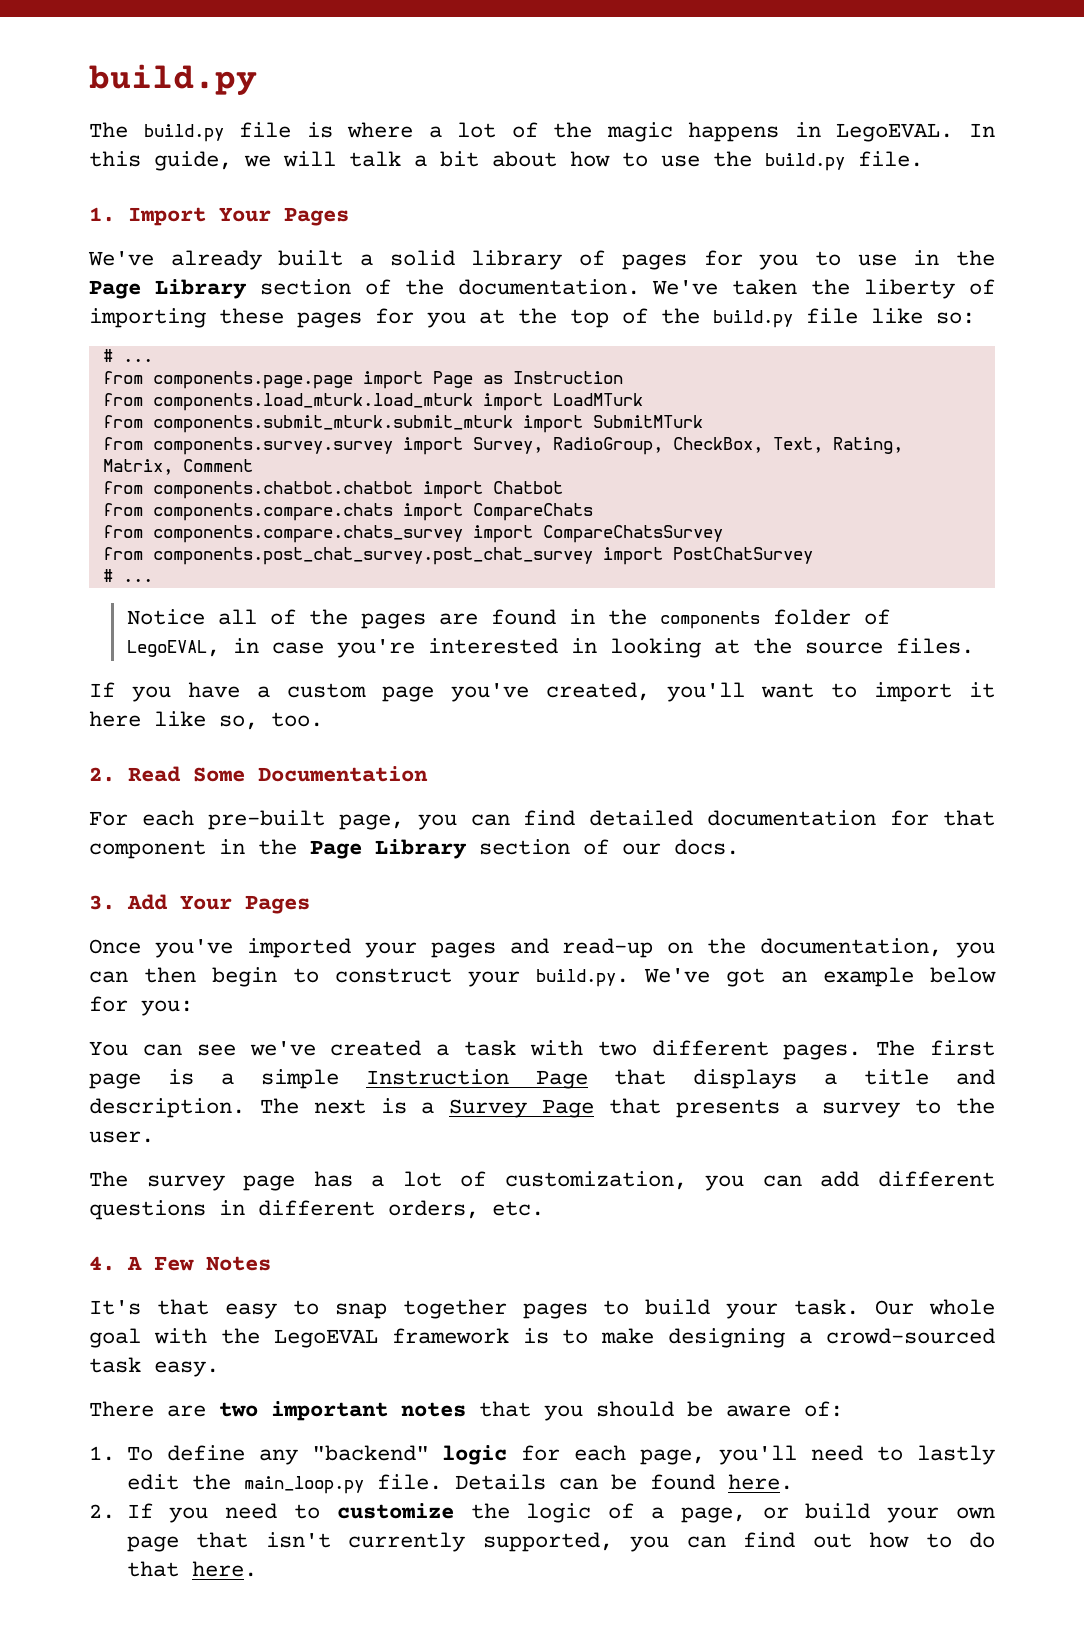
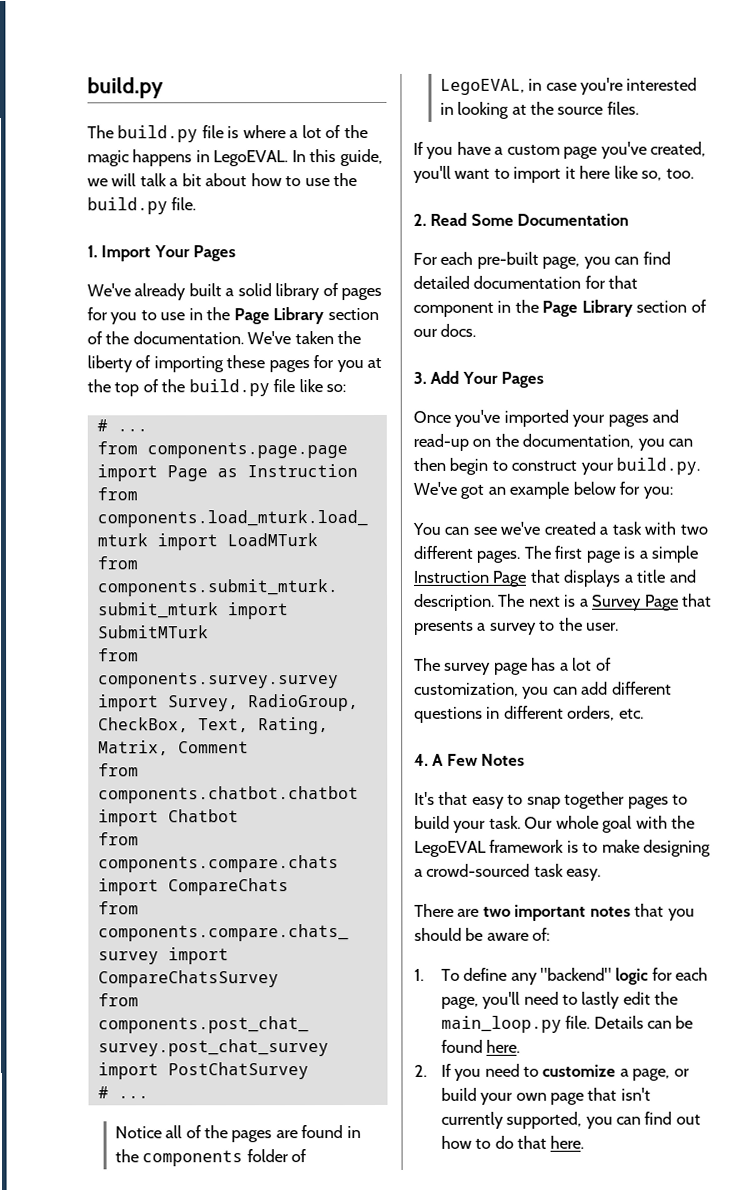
- 2. If you need to customize the logic of a page, or build your own page that isn't currently supported, you can find out how to do that here.
+ 2. If you need to customize a page, or build your own page that isn't currently supported, you can find out how to do that here.

